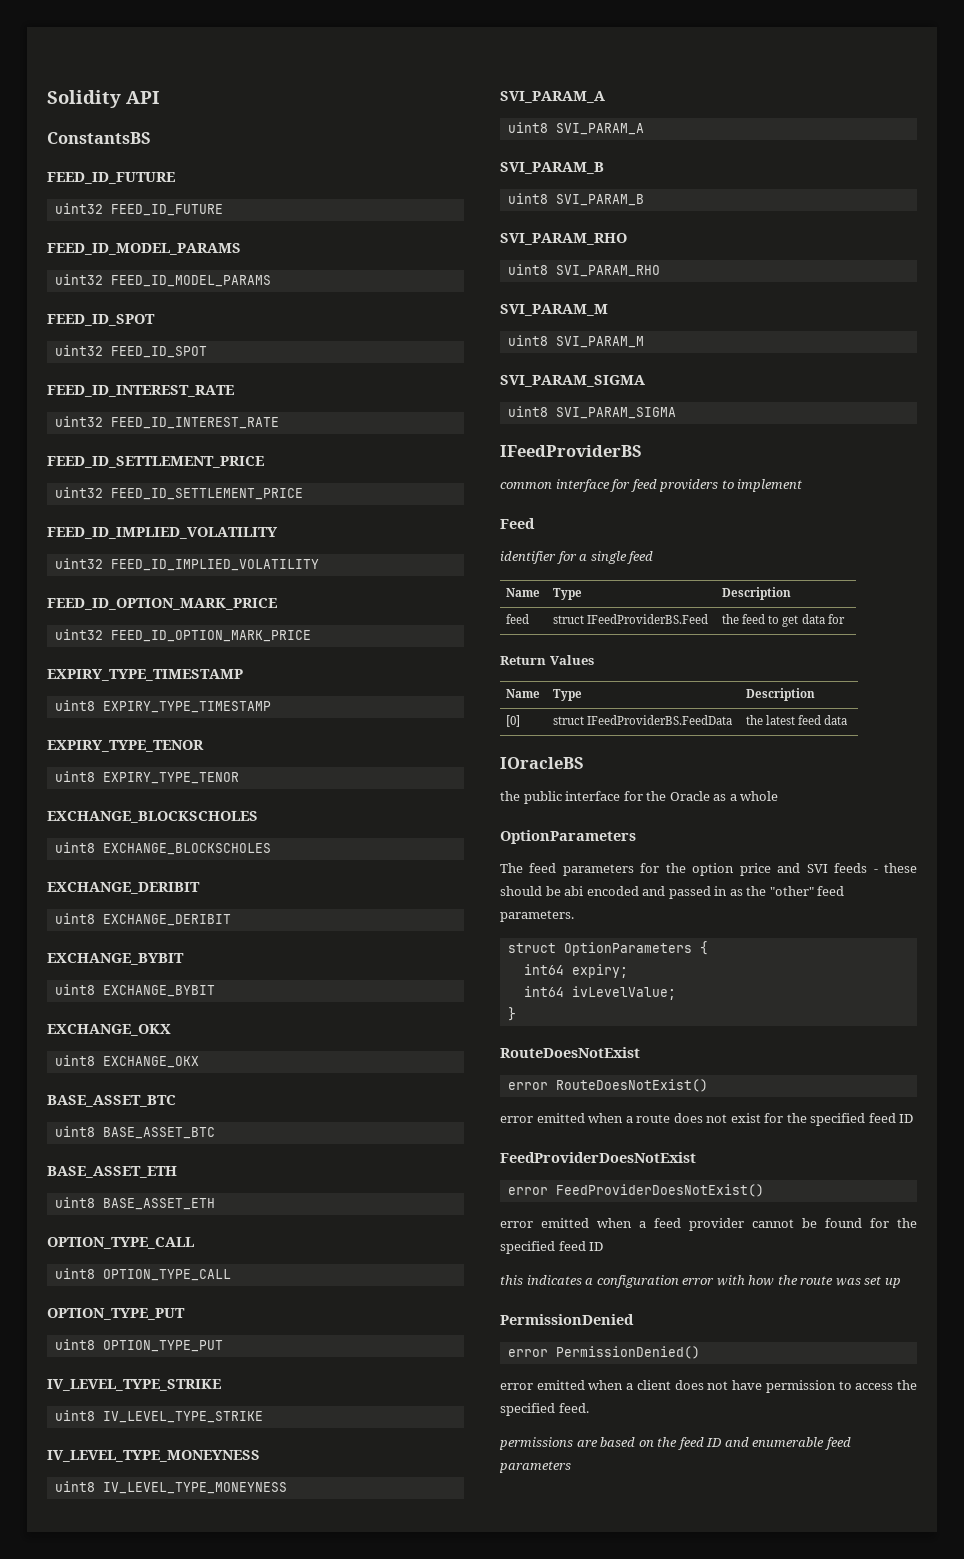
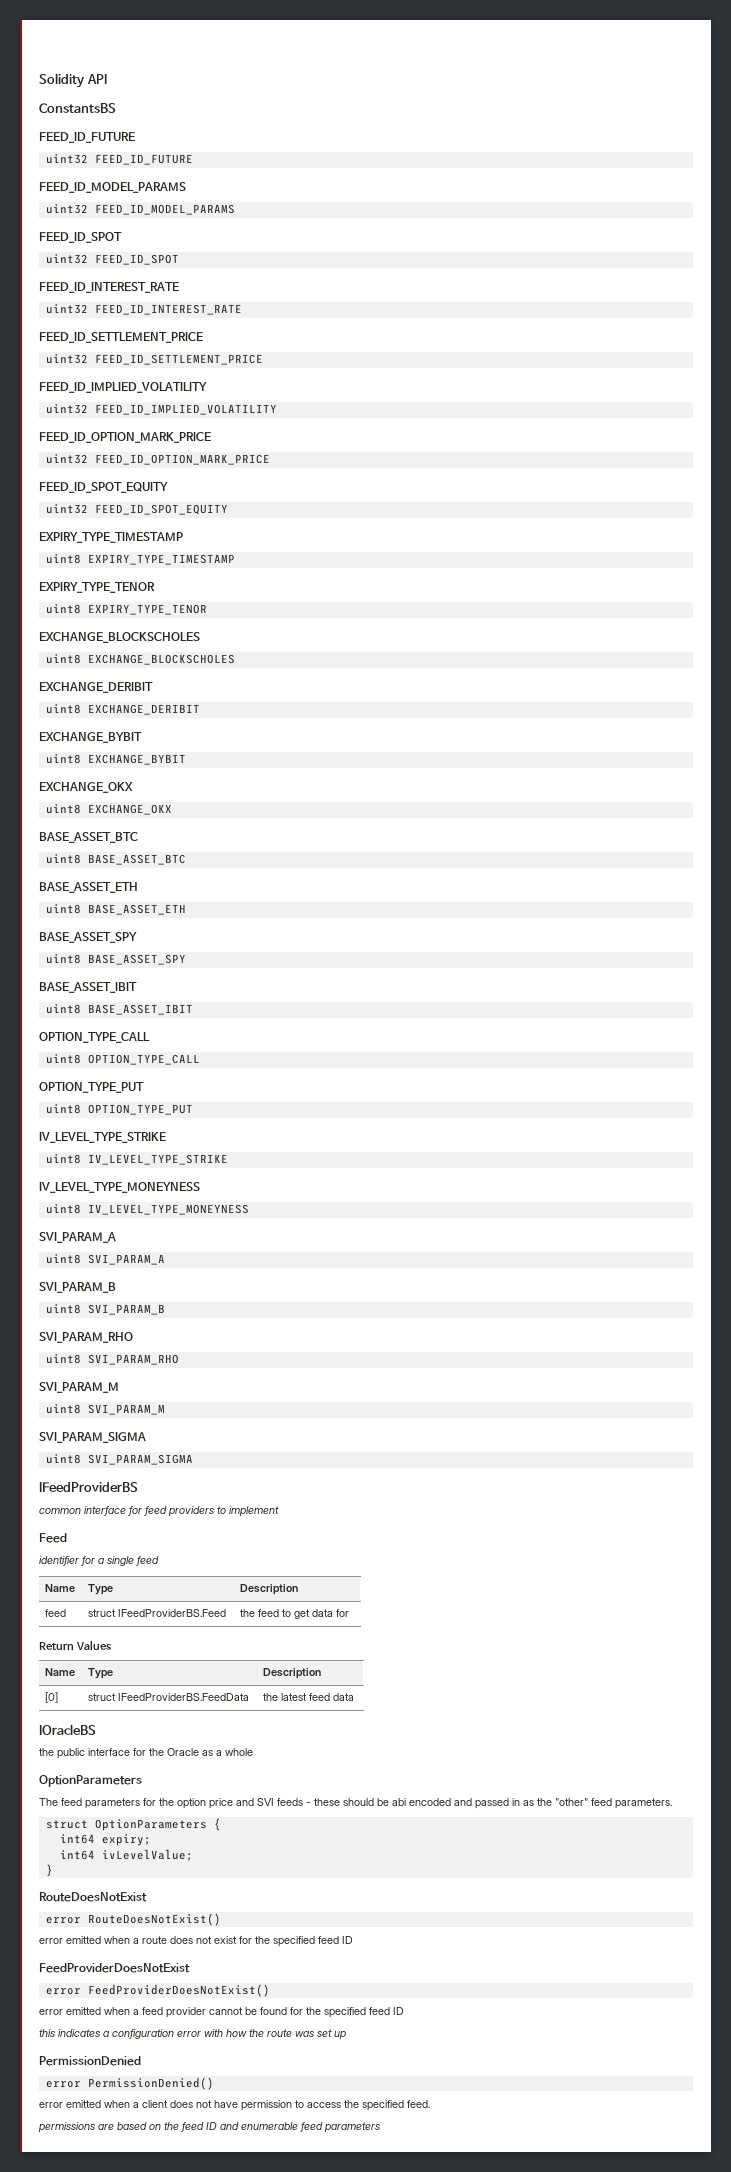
  uint32 FEED_ID_OPTION_MARK_PRICE
+ FEED_ID_SPOT_EQUITY
+ uint32 FEED_ID_SPOT_EQUITY
  uint8 BASE_ASSET_ETH
+ BASE_ASSET_SPY
+ uint8 BASE_ASSET_SPY
+ BASE_ASSET_IBIT
+ uint8 BASE_ASSET_IBIT

